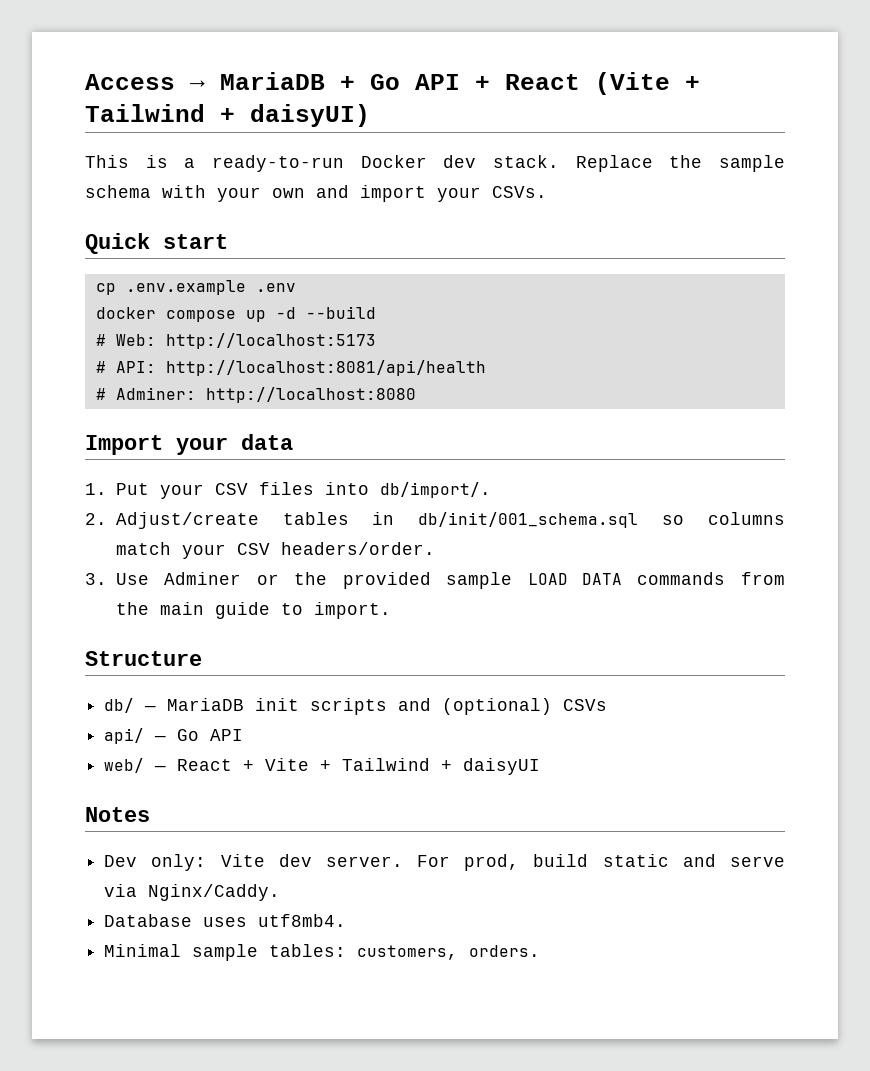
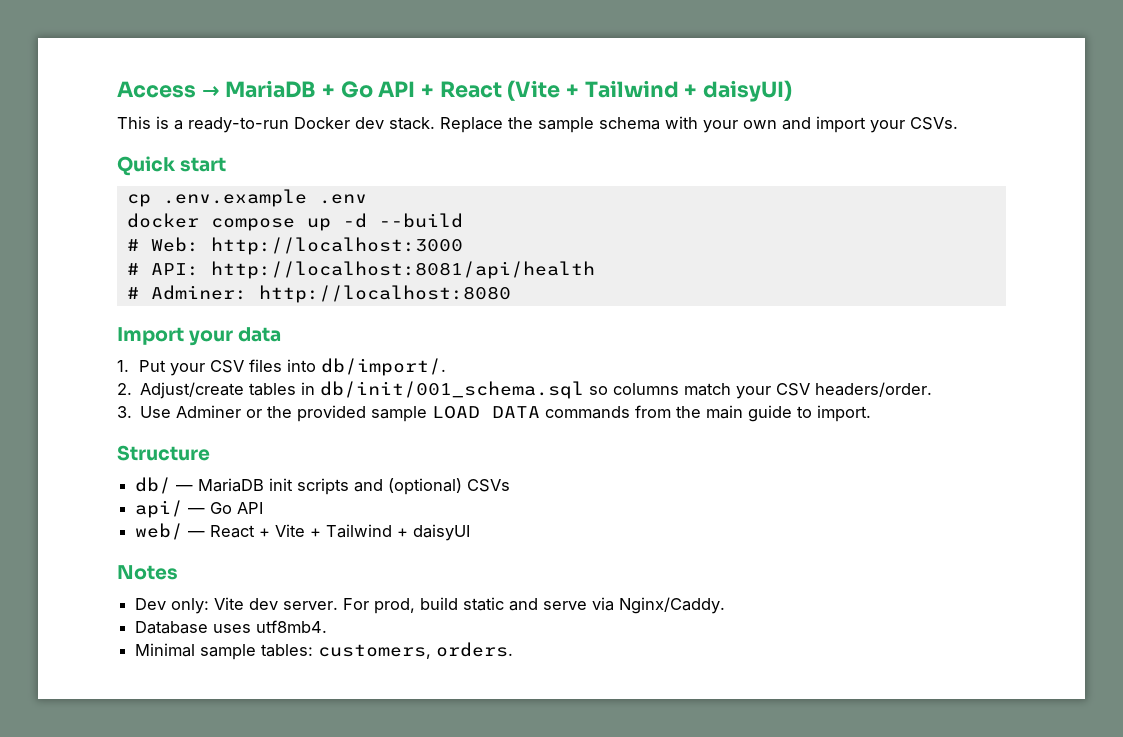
- # Web: http://localhost:5173
+ # Web: http://localhost:3000

